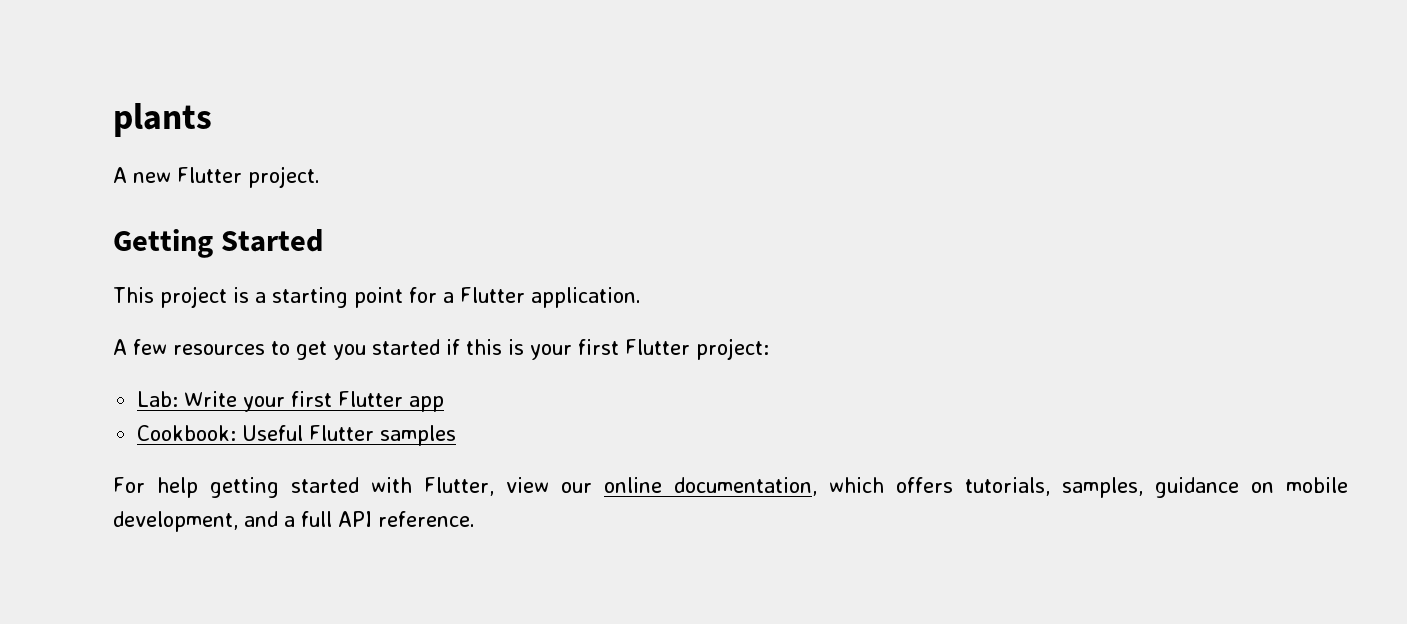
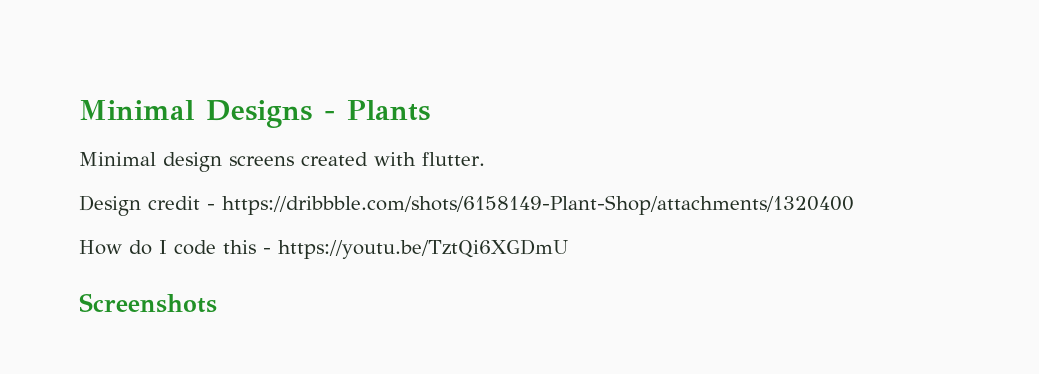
- plants
- A new Flutter project.
- Getting Started
- This project is a starting point for a Flutter application.
- A few resources to get you started if this is your first Flutter project:
- Lab: Write your first Flutter app
- Cookbook: Useful Flutter samples
- For help getting started with Flutter, view our online documentation, which offers tutorials, samples, guidance on mobile development, and a full API reference.
+ Minimal Designs - Plants
+ Minimal design screens created with flutter.
+ Design credit - https://dribbble.com/shots/6158149-Plant-Shop/attachments/1320400
+ How do I code this - https://youtu.be/TztQi6XGDmU
+ Screenshots

